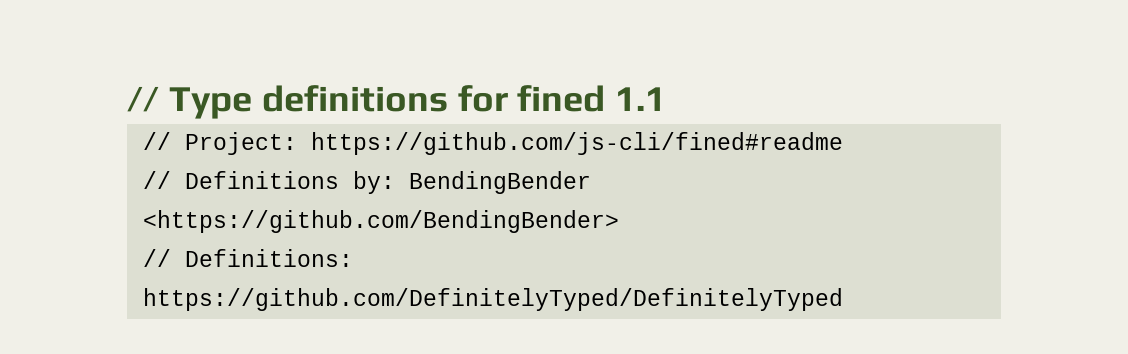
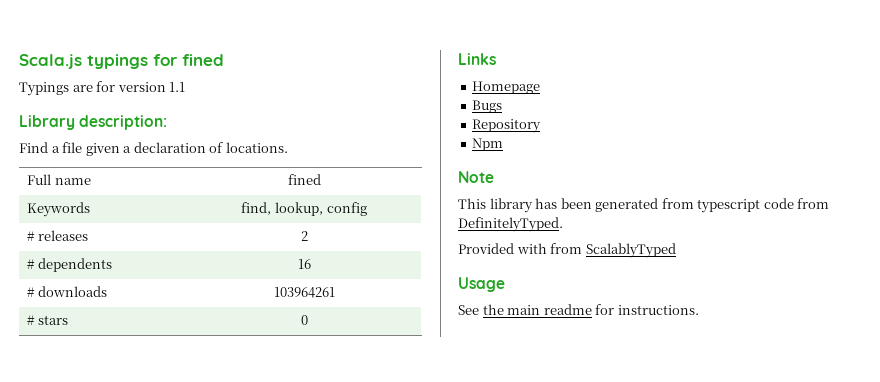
- // Type definitions for fined 1.1
- // Project: https://github.com/js-cli/fined#readme
- // Definitions by: BendingBender <https://github.com/BendingBender>
- // Definitions: https://github.com/DefinitelyTyped/DefinitelyTyped
+ Scala.js typings for fined
+ Typings are for version 1.1
+ Library description:
+ Find a file given a declaration of locations.
+ Full name | fined
+ Keywords | find, lookup, config
+ # releases | 2
+ # dependents | 16
+ # downloads | 103964261
+ # stars | 0
+ Links
+ Homepage
+ Bugs
+ Repository
+ Npm
+ Note
+ This library has been generated from typescript code from DefinitelyTyped.
+ Provided with from ScalablyTyped
+ Usage
+ See the main readme for instructions.

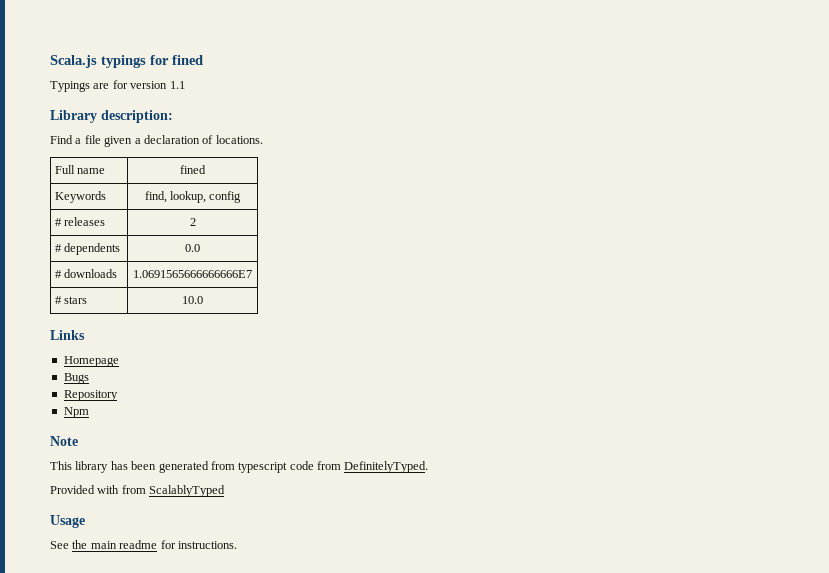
- # dependents | 16
+ # dependents | 0.0
- # downloads | 103964261
+ # downloads | 1.0691565666666666E7
- # stars | 0
+ # stars | 10.0

